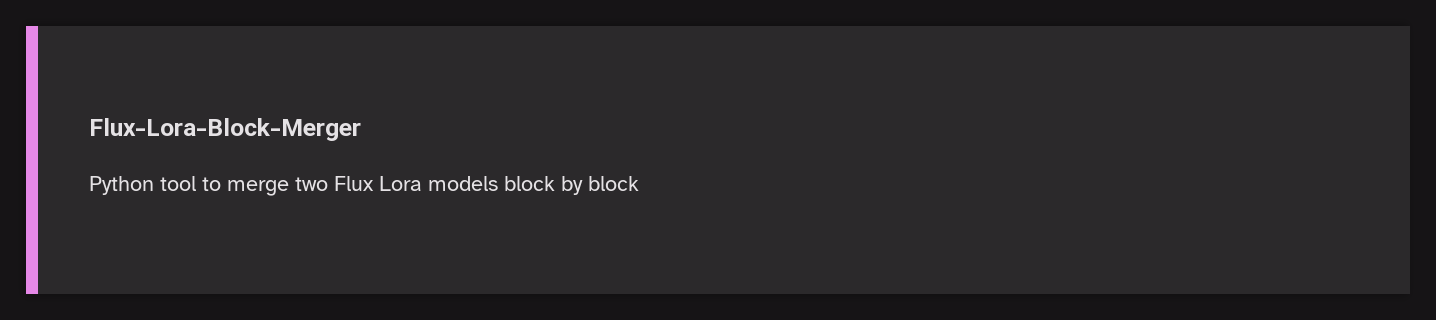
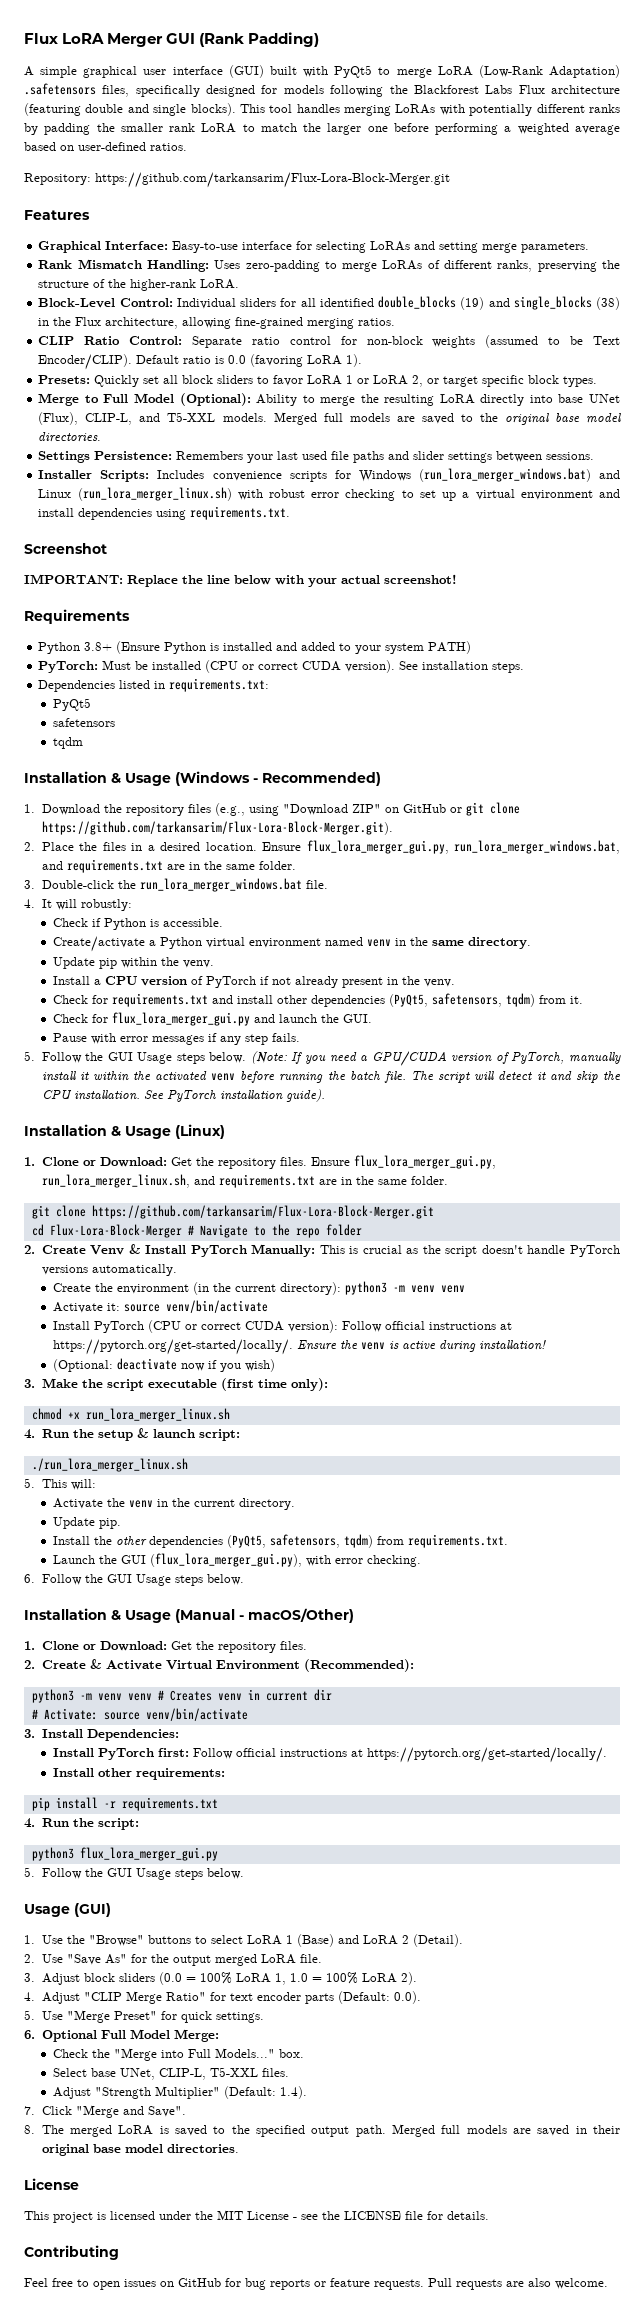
- Flux-Lora-Block-Merger
- Python tool to merge two Flux Lora models block by block
+ Flux LoRA Merger GUI (Rank Padding)
+ A simple graphical user interface (GUI) built with PyQt5 to merge LoRA (Low-Rank Adaptation) .safetensors files, specifically designed for models following the Blackforest Labs Flux architecture (featuring double and single blocks). This tool handles merging LoRAs with potentially different ranks by padding the smaller rank LoRA to match the larger one before performing a weighted average based on user-defined ratios.
+ Repository: https://github.com/tarkansarim/Flux-Lora-Block-Merger.git
+ Features
+ Graphical Interface: Easy-to-use interface for selecting LoRAs and setting merge parameters.
+ Rank Mismatch Handling: Uses zero-padding to merge LoRAs of different ranks, preserving the structure of the higher-rank LoRA.
+ Block-Level Control: Individual sliders for all identified double_blocks (19) and single_blocks (38) in the Flux architecture, allowing fine-grained merging ratios.
+ CLIP Ratio Control: Separate ratio control for non-block weights (assumed to be Text Encoder/CLIP). Default ratio is 0.0 (favoring LoRA 1).
+ Presets: Quickly set all block sliders to favor LoRA 1 or LoRA 2, or target specific block types.
+ Merge to Full Model (Optional): Ability to merge the resulting LoRA directly into base UNet (Flux), CLIP-L, and T5-XXL models. Merged full models are saved to the original base model directories.
+ Settings Persistence: Remembers your last used file paths and slider settings between sessions.
+ Installer Scripts: Includes convenience scripts for Windows (run_lora_merger_windows.bat) and Linux (run_lora_merger_linux.sh) with robust error checking to set up a virtual environment and install dependencies using requirements.txt.
+ Screenshot
+ IMPORTANT: Replace the line below with your actual screenshot!
+ Requirements
+ Python 3.8+ (Ensure Python is installed and added to your system PATH)
+ PyTorch: Must be installed (CPU or correct CUDA version). See installation steps.
+ Dependencies listed in requirements.txt:
+ PyQt5
+ safetensors
+ tqdm
+ Installation & Usage (Windows - Recommended)
+ 1. Download the repository files (e.g., using "Download ZIP" on GitHub or git clone https://github.com/tarkansarim/Flux-Lora-Block-Merger.git).
+ 2. Place the files in a desired location. Ensure flux_lora_merger_gui.py, run_lora_merger_windows.bat, and requirements.txt are in the same folder.
+ 3. Double-click the run_lora_merger_windows.bat file.
+ 4. It will robustly:
+ Check if Python is accessible.
+ Create/activate a Python virtual environment named venv in the same directory.
+ Update pip within the venv.
+ Install a CPU version of PyTorch if not already present in the venv.
+ Check for requirements.txt and install other dependencies (PyQt5, safetensors, tqdm) from it.
+ Check for flux_lora_merger_gui.py and launch the GUI.
+ Pause with error messages if any step fails.
+ 5. Follow the GUI Usage steps below. (Note: If you need a GPU/CUDA version of PyTorch, manually install it within the activated venv before running the batch file. The script will detect it and skip the CPU installation. See PyTorch installation guide).
+ Installation & Usage (Linux)
+ 1. Clone or Download: Get the repository files. Ensure flux_lora_merger_gui.py, run_lora_merger_linux.sh, and requirements.txt are in the same folder.
+ git clone https://github.com/tarkansarim/Flux-Lora-Block-Merger.git
+ cd Flux-Lora-Block-Merger # Navigate to the repo folder
+ 2. Create Venv & Install PyTorch Manually: This is crucial as the script doesn't handle PyTorch versions automatically.
+ Create the environment (in the current directory): python3 -m venv venv
+ Activate it: source venv/bin/activate
+ Install PyTorch (CPU or correct CUDA version): Follow official instructions at https://pytorch.org/get-started/locally/. Ensure the venv is active during installation!
+ (Optional: deactivate now if you wish)
+ 3. Make the script executable (first time only):
+ chmod +x run_lora_merger_linux.sh
+ 4. Run the setup & launch script:
+ ./run_lora_merger_linux.sh
+ 5. This will:
+ Activate the venv in the current directory.
+ Update pip.
+ Install the other dependencies (PyQt5, safetensors, tqdm) from requirements.txt.
+ Launch the GUI (flux_lora_merger_gui.py), with error checking.
+ 6. Follow the GUI Usage steps below.
+ Installation & Usage (Manual - macOS/Other)
+ 1. Clone or Download: Get the repository files.
+ 2. Create & Activate Virtual Environment (Recommended):
+ python3 -m venv venv # Creates venv in current dir
+ # Activate: source venv/bin/activate
+ 3. Install Dependencies:
+ Install PyTorch first: Follow official instructions at https://pytorch.org/get-started/locally/.
+ Install other requirements:
+ pip install -r requirements.txt
+ 4. Run the script:
+ python3 flux_lora_merger_gui.py
+ 5. Follow the GUI Usage steps below.
+ Usage (GUI)
+ 1. Use the "Browse" buttons to select LoRA 1 (Base) and LoRA 2 (Detail).
+ 2. Use "Save As" for the output merged LoRA file.
+ 3. Adjust block sliders (0.0 = 100% LoRA 1, 1.0 = 100% LoRA 2).
+ 4. Adjust "CLIP Merge Ratio" for text encoder parts (Default: 0.0).
+ 5. Use "Merge Preset" for quick settings.
+ 6. Optional Full Model Merge:
+ Check the "Merge into Full Models..." box.
+ Select base UNet, CLIP-L, T5-XXL files.
+ Adjust "Strength Multiplier" (Default: 1.4).
+ 7. Click "Merge and Save".
+ 8. The merged LoRA is saved to the specified output path. Merged full models are saved in their original base model directories.
+ License
+ This project is licensed under the MIT License - see the LICENSE file for details.
+ Contributing
+ Feel free to open issues on GitHub for bug reports or feature requests. Pull requests are also welcome.

